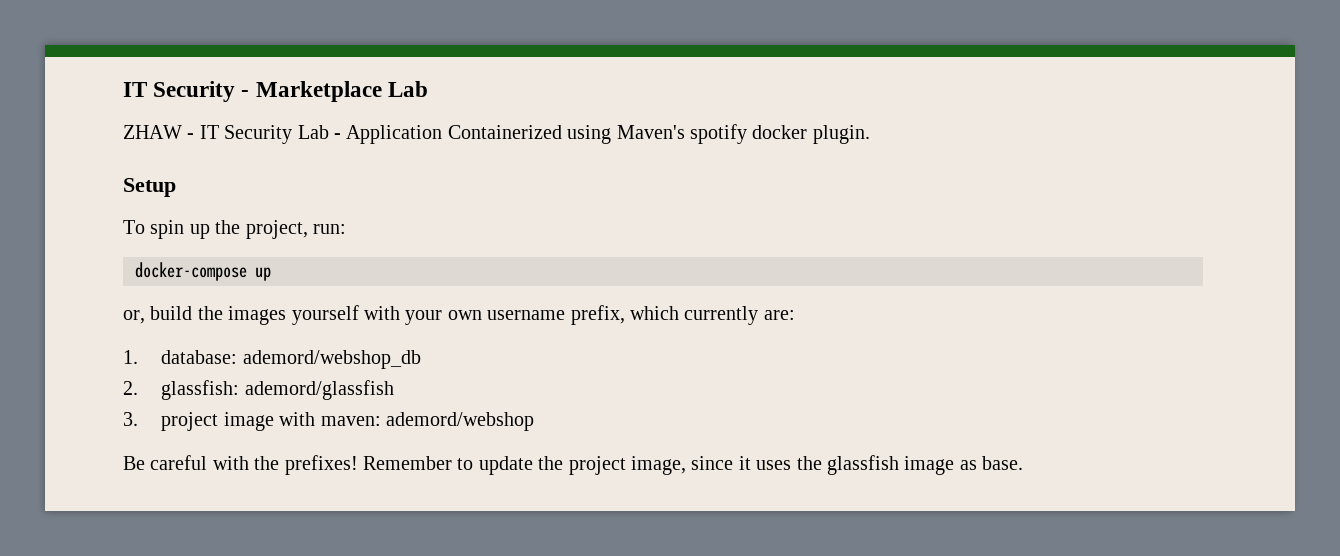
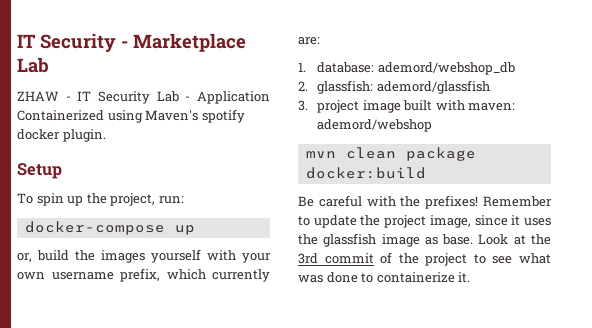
- 3. project image with maven: ademord/webshop
+ 3. project image built with maven: ademord/webshop
+ mvn clean package docker:build
+ Look at the 3rd commit of the project to see what was done to containerize it.

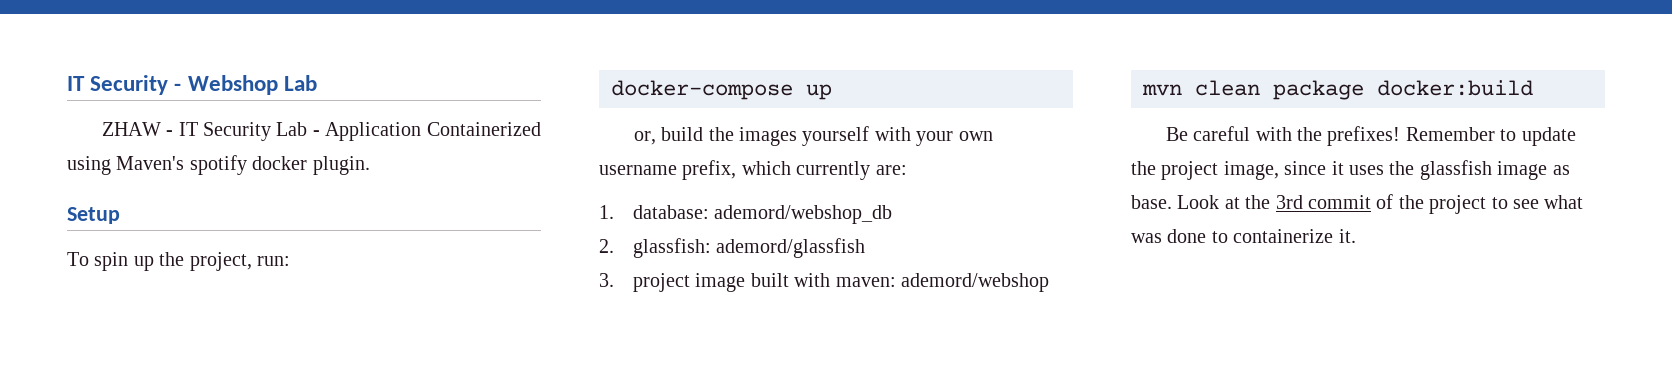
- IT Security - Marketplace Lab
+ IT Security - Webshop Lab

